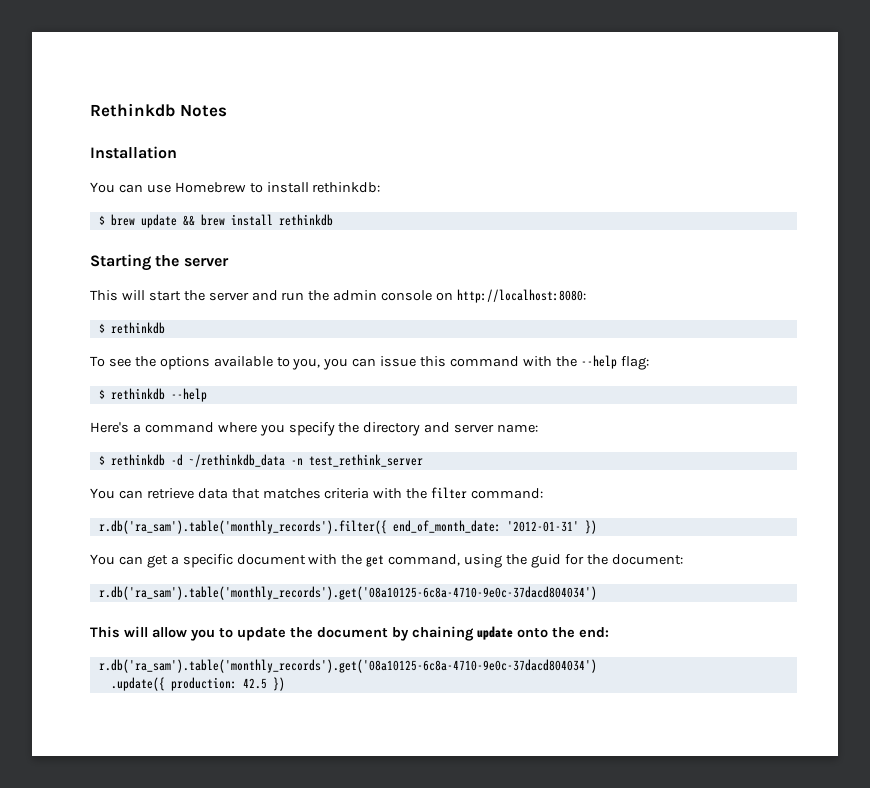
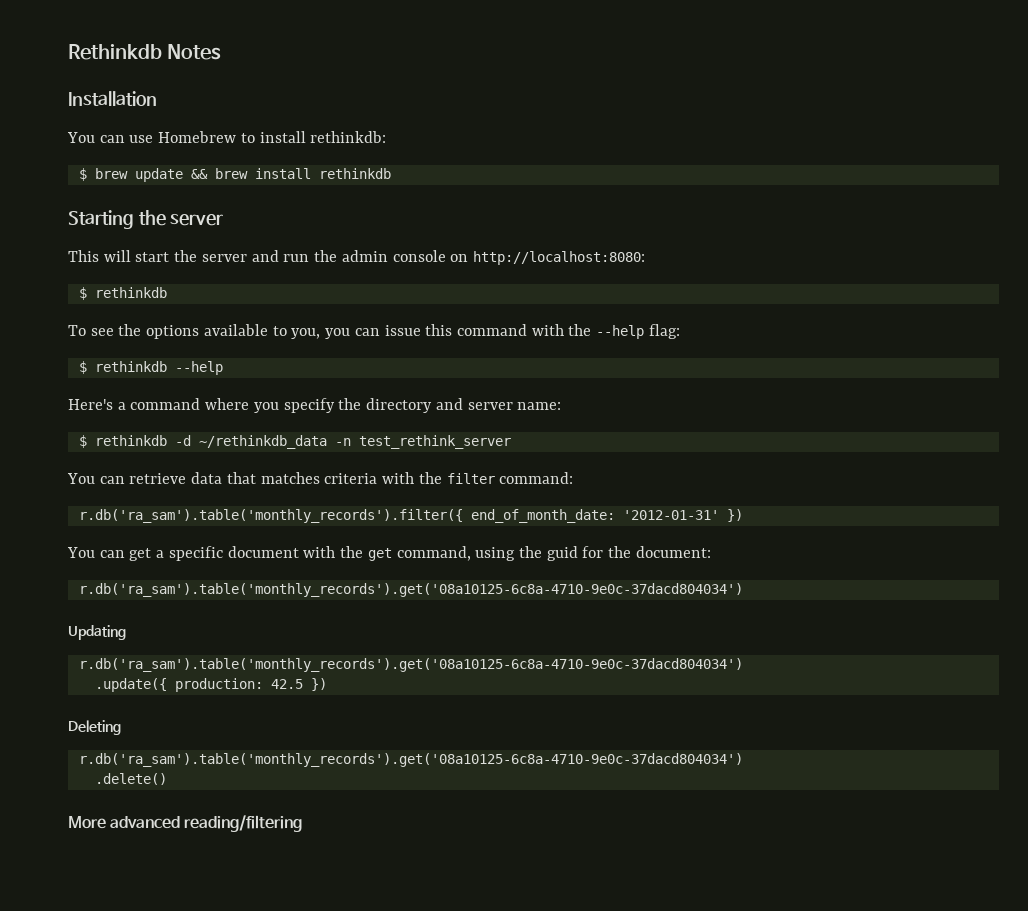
- This will allow you to update the document by chaining update onto the end:
+ Updating
+ Deleting
+ r.db('ra_sam').table('monthly_records').get('08a10125-6c8a-4710-9e0c-37dacd804034')
+ .delete()
+ More advanced reading/filtering

